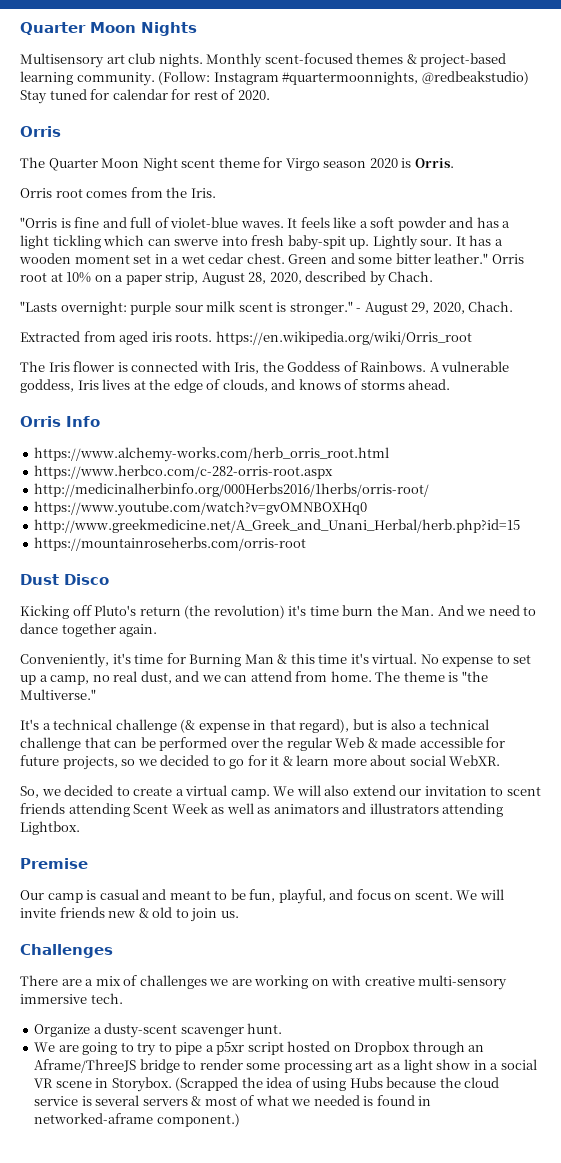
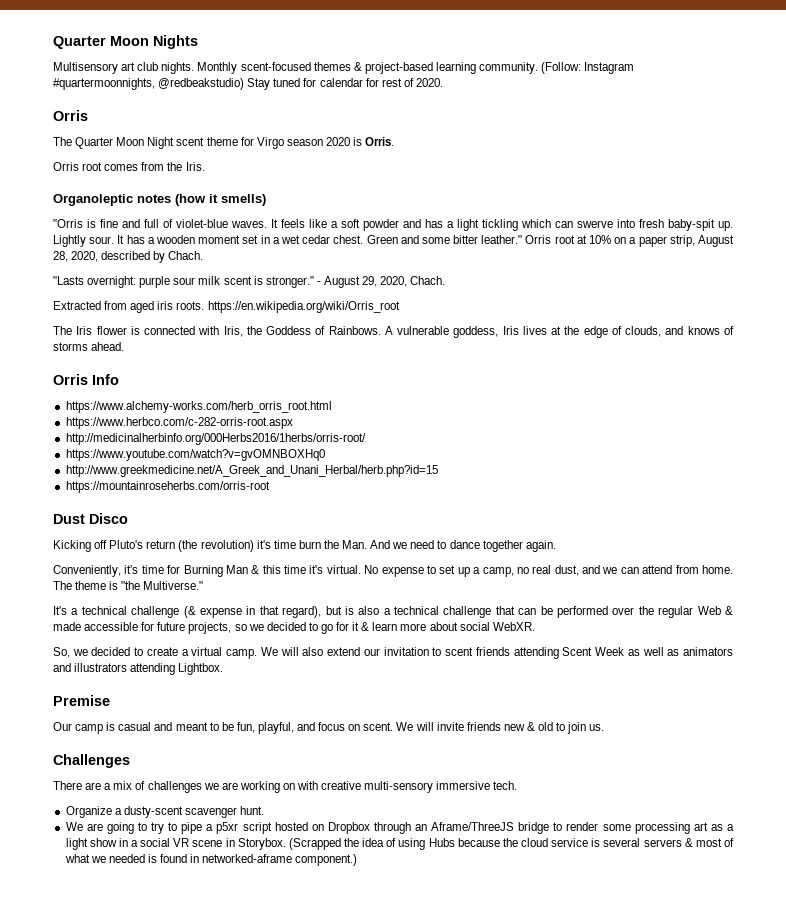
+ Organoleptic notes (how it smells)

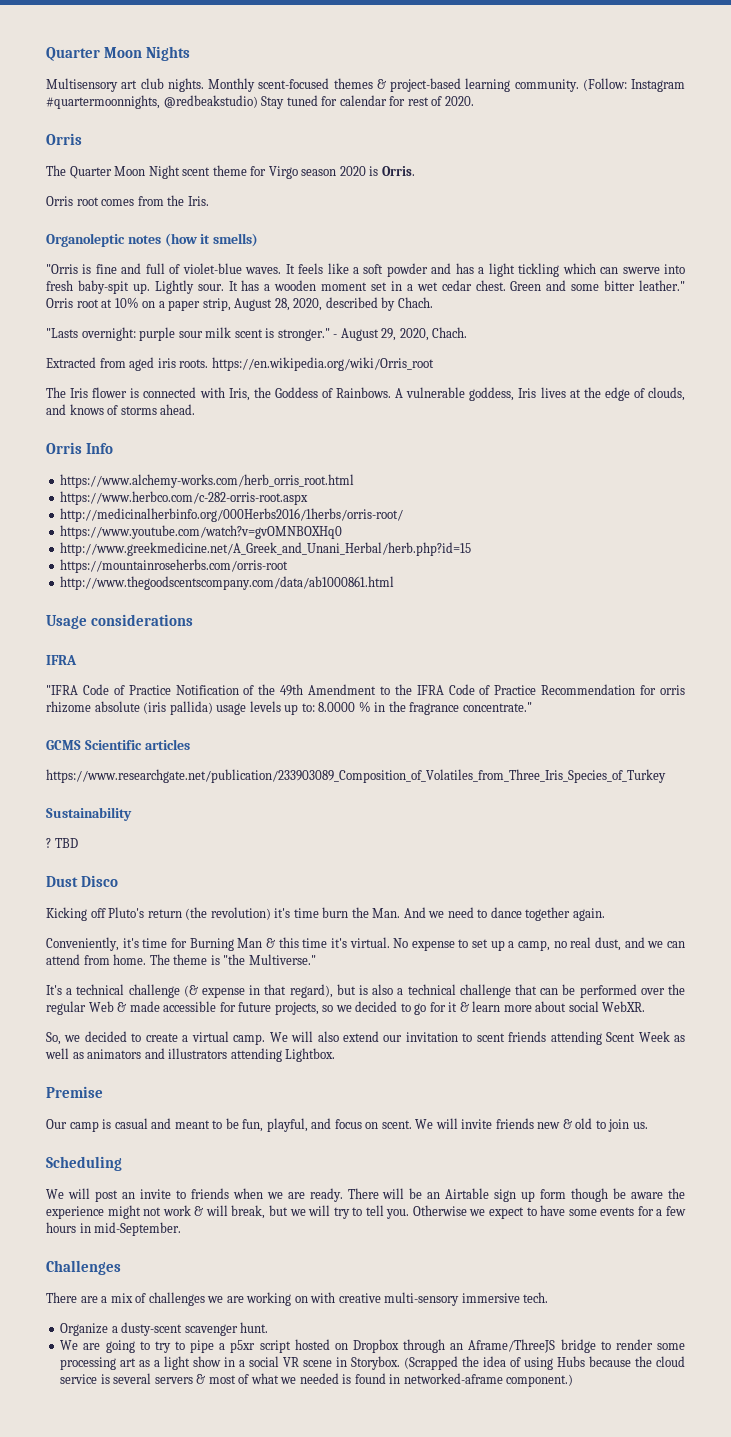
+ http://www.thegoodscentscompany.com/data/ab1000861.html
+ Usage considerations
+ IFRA
+ "IFRA Code of Practice Notification of the 49th Amendment to the IFRA Code of Practice Recommendation for orris rhizome absolute (iris pallida) usage levels up to: 8.0000 % in the fragrance concentrate."
+ GCMS Scientific articles
+ https://www.researchgate.net/publication/233903089_Composition_of_Volatiles_from_Three_Iris_Species_of_Turkey
+ Sustainability
+ ? TBD
+ Scheduling
+ We will post an invite to friends when we are ready. There will be an Airtable sign up form though be aware the experience might not work & will break, but we will try to tell you. Otherwise we expect to have some events for a few hours in mid-September.

